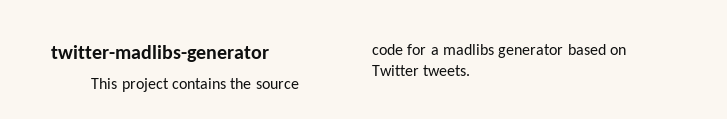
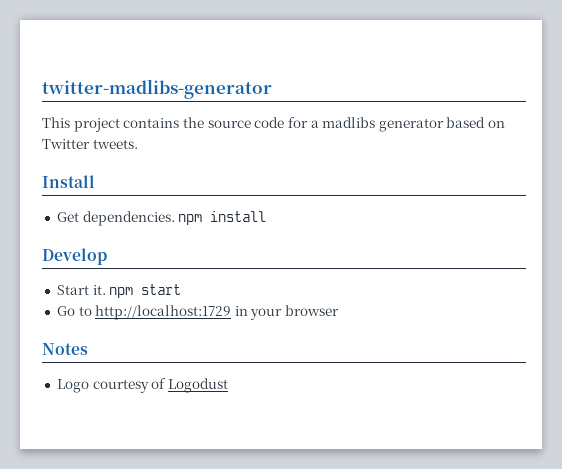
+ Install
+ Get dependencies. npm install
+ Develop
+ Start it. npm start
+ Go to http://localhost:1729 in your browser
+ Notes
+ Logo courtesy of Logodust

